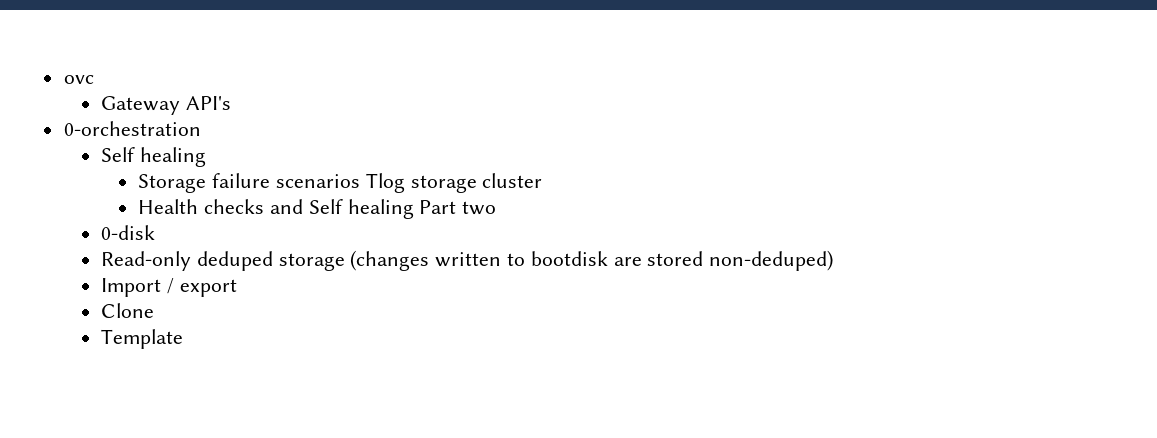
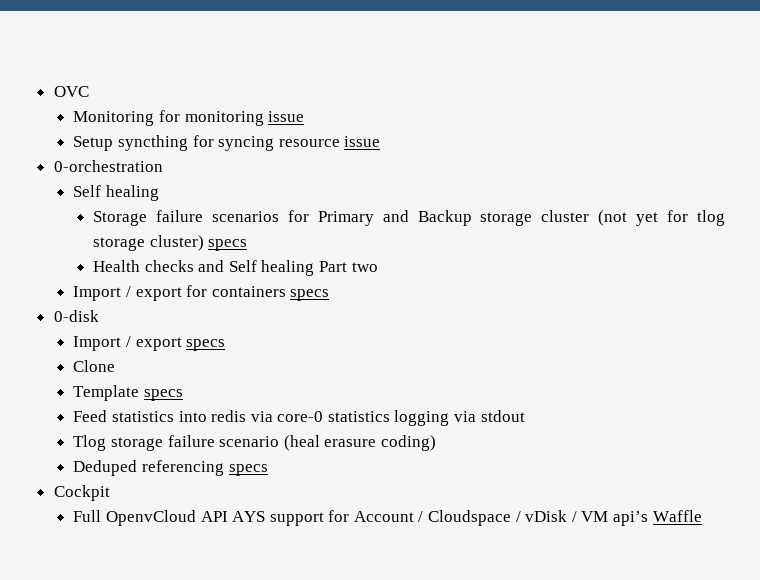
- ovc
- Gateway API's
+ OVC
+ Monitoring for monitoring issue
+ Setup syncthing for syncing resource issue
- Storage failure scenarios Tlog storage cluster
+ Storage failure scenarios for Primary and Backup storage cluster (not yet for tlog storage cluster) specs
+ Import / export for containers specs
  0-disk
- Read-only deduped storage (changes written to bootdisk are stored non-deduped)
- Import / export
+ Import / export specs
- Template
+ Template specs
+ Feed statistics into redis via core-0 statistics logging via stdout
+ Tlog storage failure scenario (heal erasure coding)
+ Deduped referencing specs
+ Cockpit
+ Full OpenvCloud API AYS support for Account / Cloudspace / vDisk / VM api’s Waffle

